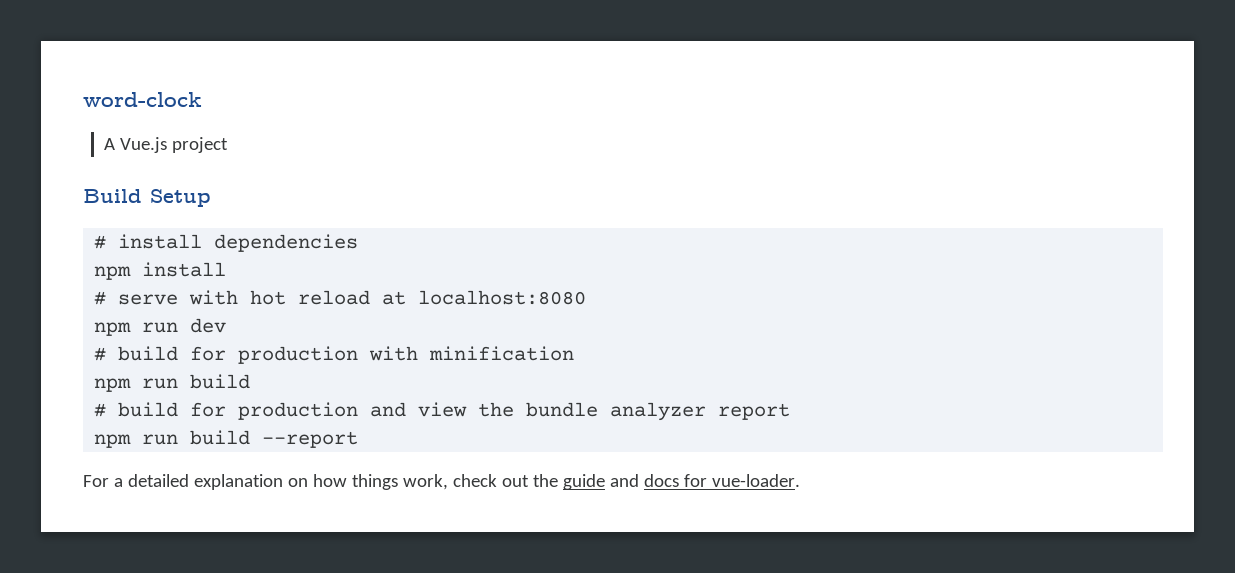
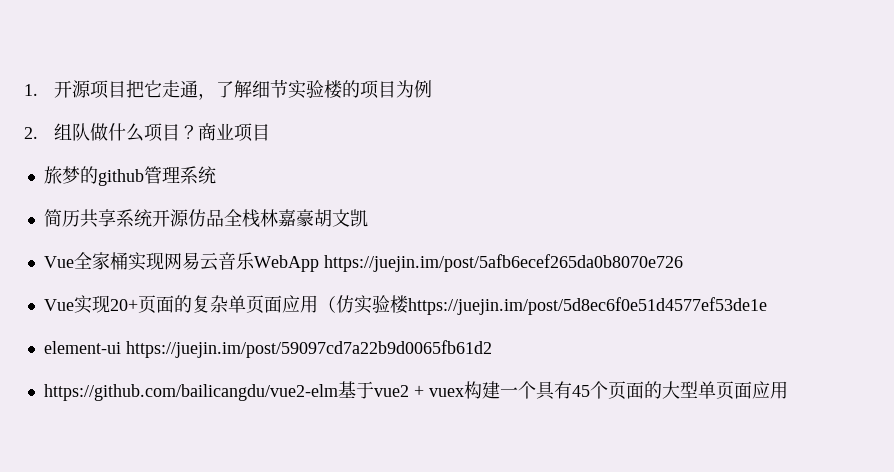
- word-clock
- A Vue.js project
- Build Setup
- # install dependencies
- npm install
- # serve with hot reload at localhost:8080
- npm run dev
- # build for production with minification
- npm run build
- # build for production and view the bundle analyzer report
- npm run build --report
- For a detailed explanation on how things work, check out the guide and docs for vue-loader.
+ 1.开源项目把它走通，了解细节实验楼的项目为例
+ 2.组队做什么项目？商业项目
+ 旅梦的github管理系统
+ 简历共享系统开源仿品全栈林嘉豪胡文凯
+ Vue全家桶实现网易云音乐WebApp https://juejin.im/post/5afb6ecef265da0b8070e726
+ Vue实现20+页面的复杂单页面应用（仿实验楼https://juejin.im/post/5d8ec6f0e51d4577ef53de1e
+ element-ui https://juejin.im/post/59097cd7a22b9d0065fb61d2
+ https://github.com/bailicangdu/vue2-elm基于vue2 + vuex构建一个具有45个页面的大型单页面应用

